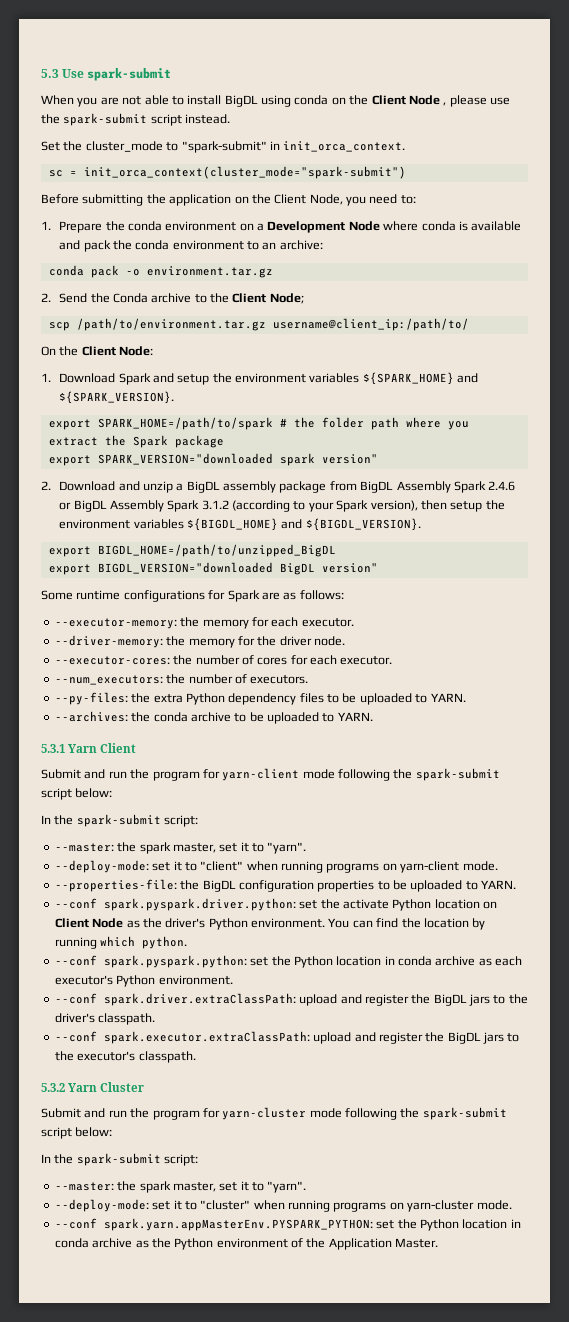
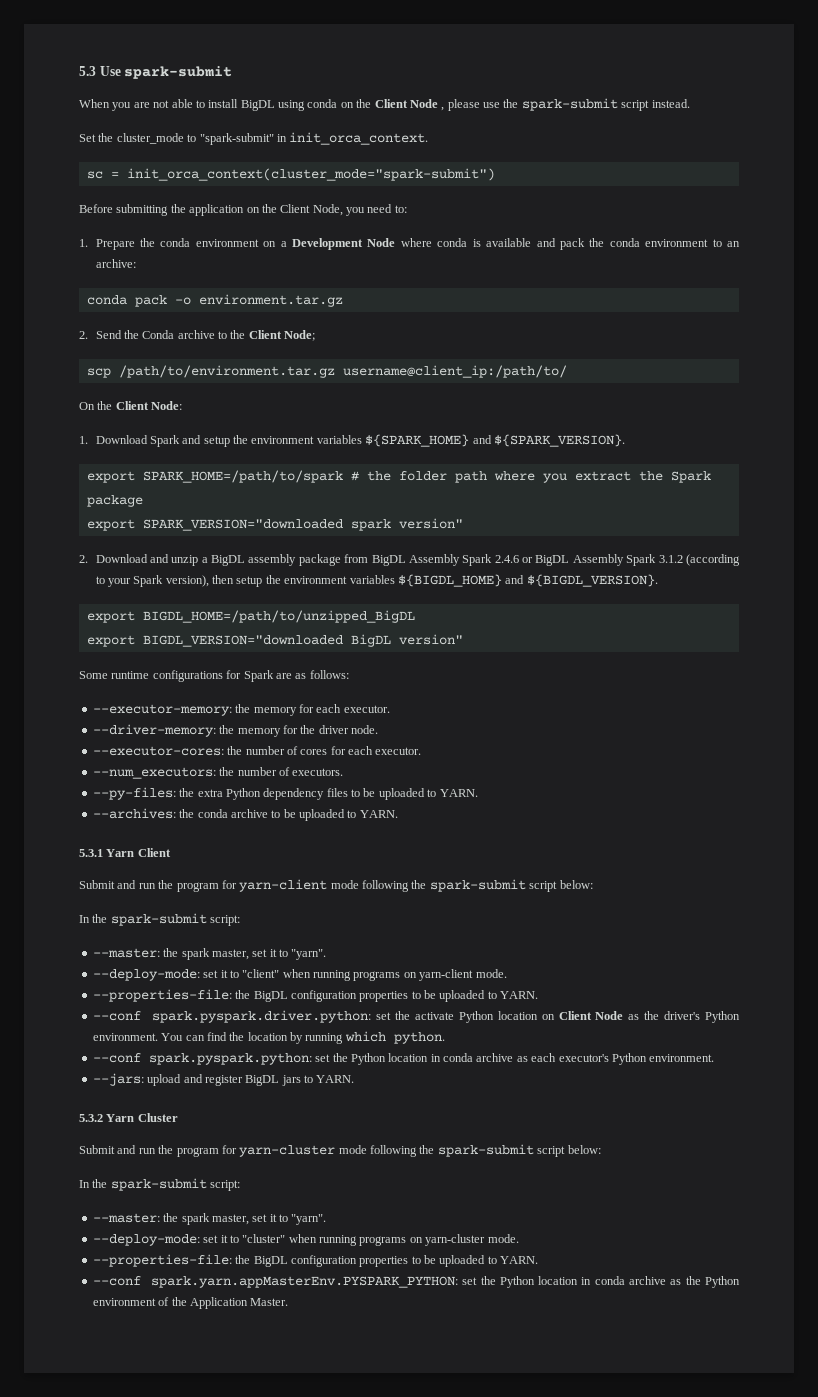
- --conf spark.driver.extraClassPath: upload and register the BigDL jars to the driver's classpath.
- --conf spark.executor.extraClassPath: upload and register the BigDL jars to the executor's classpath.
+ --jars: upload and register BigDL jars to YARN.
  --deploy-mode: set it to "cluster" when running programs on yarn-cluster mode.
+ --properties-file: the BigDL configuration properties to be uploaded to YARN.

